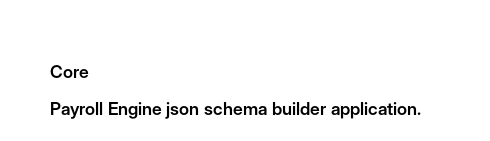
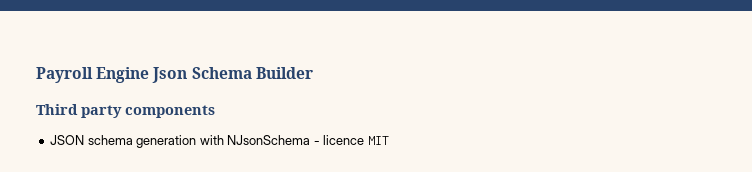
- Core
- Payroll Engine json schema builder application.
+ Payroll Engine Json Schema Builder
+ Third party components
+ JSON schema generation with NJsonSchema - licence MIT

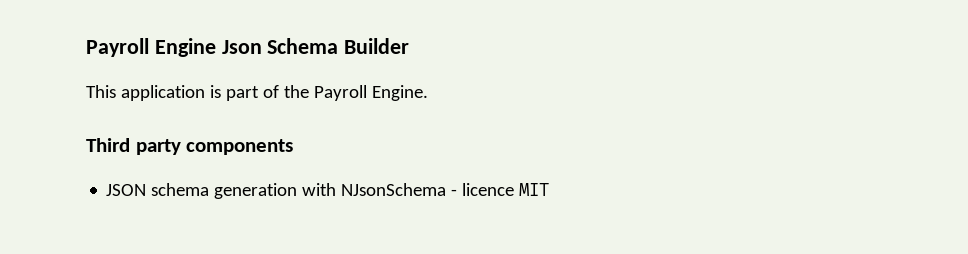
+ This application is part of the Payroll Engine.

